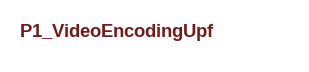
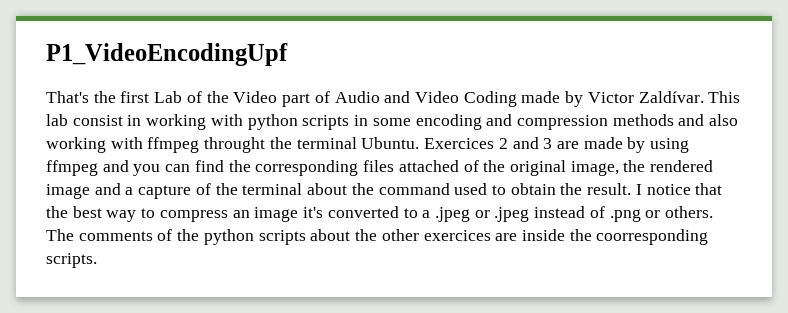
+ That's the first Lab of the Video part of Audio and Video Coding made by Victor Zaldívar. This lab consist in working with python scripts in some encoding and compression methods and also working with ffmpeg throught the terminal Ubuntu. Exercices 2 and 3 are made by using ffmpeg and you can find the corresponding files attached of the original image, the rendered image and a capture of the terminal about the command used to obtain the result. I notice that the best way to compress an image it's converted to a .jpeg or .jpeg instead of .png or others. The comments of the python scripts about the other exercices are inside the coorresponding scripts.

